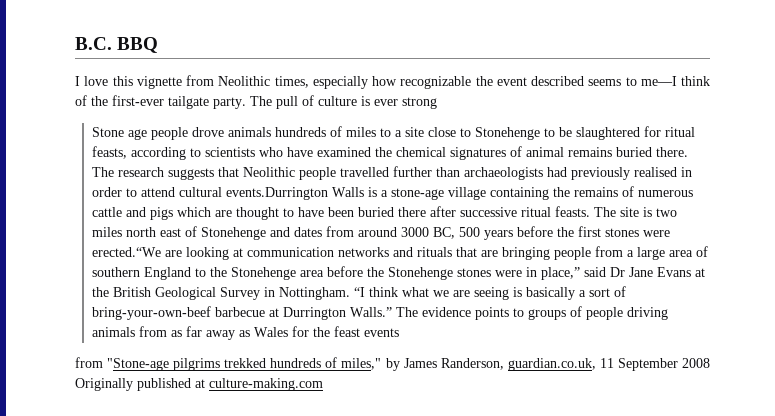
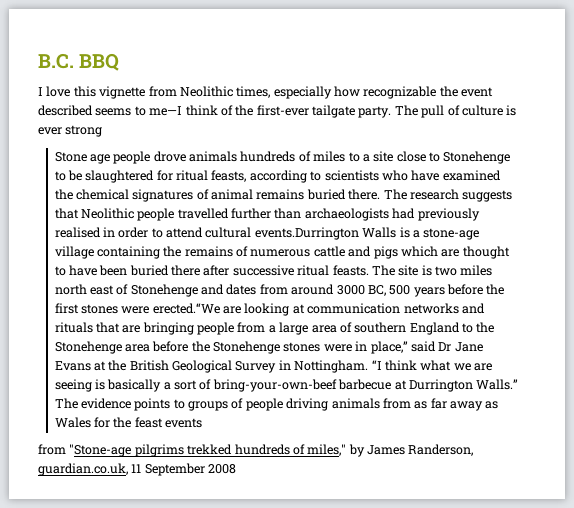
- from "Stone-age pilgrims trekked hundreds of miles," by James Randerson, guardian.co.uk, 11 September 2008 Originally published at culture-making.com
+ from "Stone-age pilgrims trekked hundreds of miles," by James Randerson, guardian.co.uk, 11 September 2008

